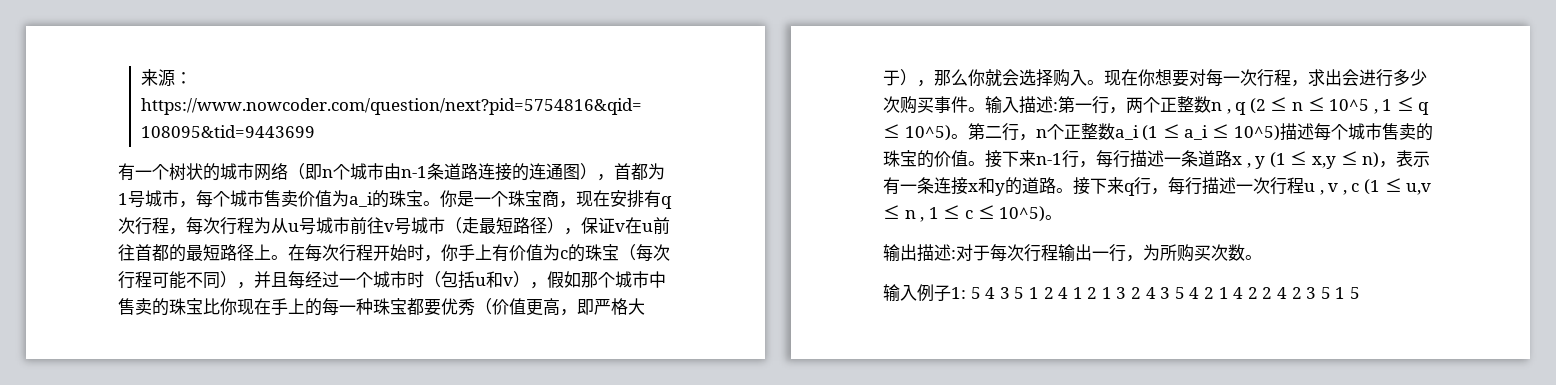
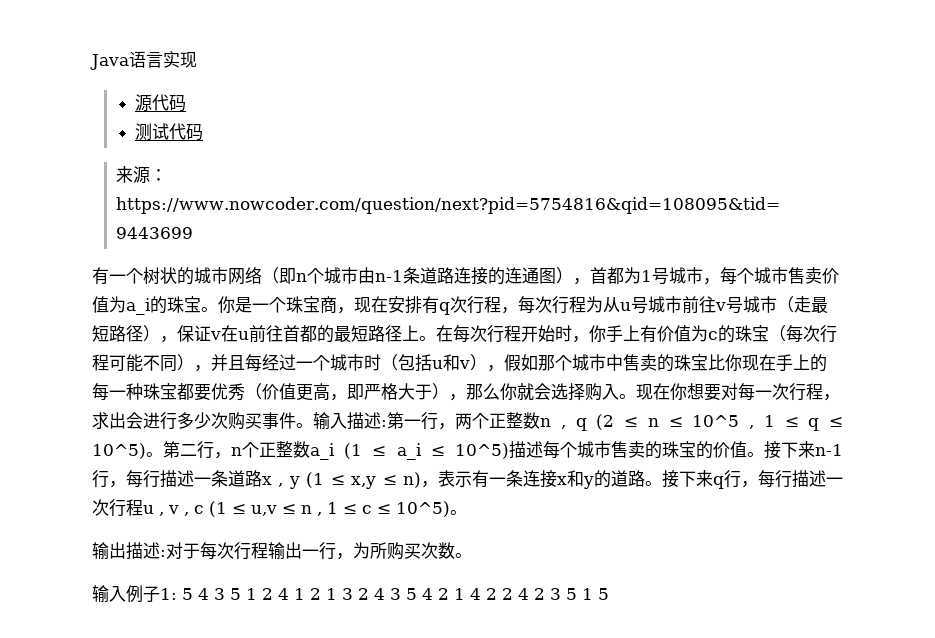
+ Java语言实现
+ 源代码
+ 测试代码

